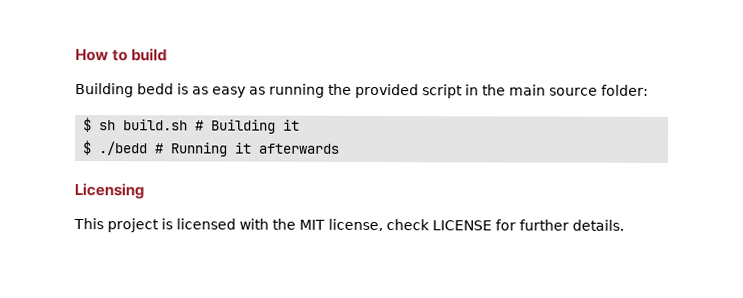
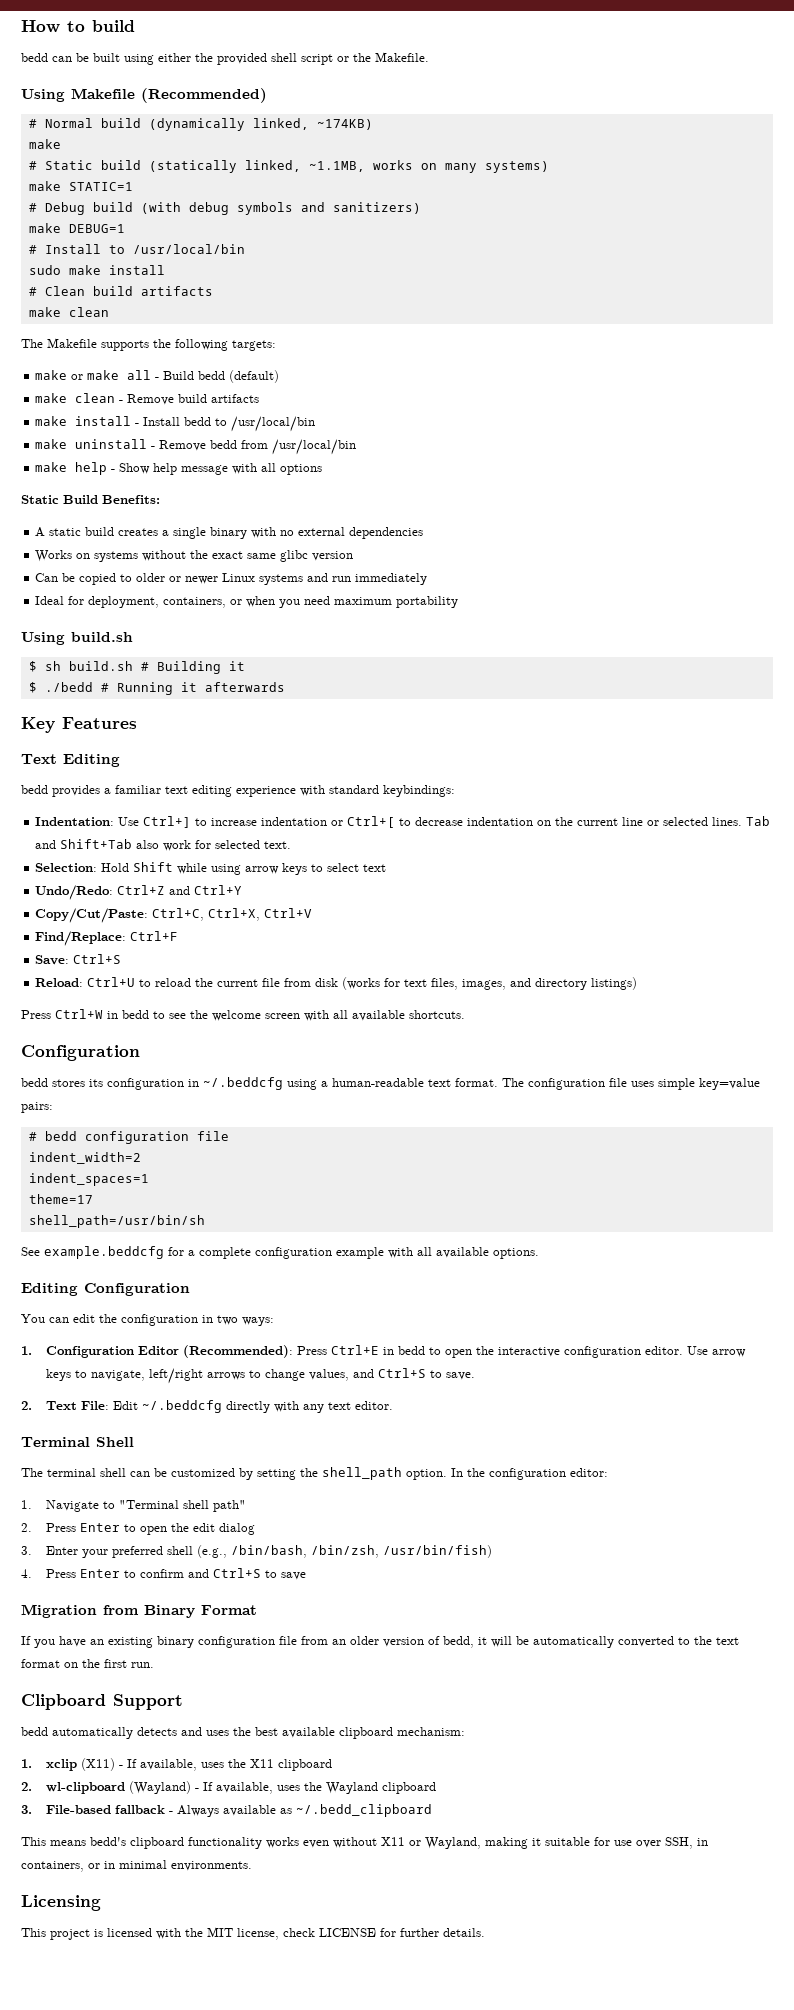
- Building bedd is as easy as running the provided script in the main source folder:
+ bedd can be built using either the provided shell script or the Makefile.
+ Using Makefile (Recommended)
+ # Normal build (dynamically linked, ~174KB)
+ make
+ # Static build (statically linked, ~1.1MB, works on many systems)
+ make STATIC=1
+ # Debug build (with debug symbols and sanitizers)
+ make DEBUG=1
+ # Install to /usr/local/bin
+ sudo make install
+ # Clean build artifacts
+ make clean
+ The Makefile supports the following targets:
+ make or make all - Build bedd (default)
+ make clean - Remove build artifacts
+ make install - Install bedd to /usr/local/bin
+ make uninstall - Remove bedd from /usr/local/bin
+ make help - Show help message with all options
+ Static Build Benefits:
+ A static build creates a single binary with no external dependencies
+ Works on systems without the exact same glibc version
+ Can be copied to older or newer Linux systems and run immediately
+ Ideal for deployment, containers, or when you need maximum portability
+ Using build.sh
+ Key Features
+ Text Editing
+ bedd provides a familiar text editing experience with standard keybindings:
+ Indentation: Use Ctrl+] to increase indentation or Ctrl+[ to decrease indentation on the current line or selected lines. Tab and Shift+Tab also work for selected text.
+ Selection: Hold Shift while using arrow keys to select text
+ Undo/Redo: Ctrl+Z and Ctrl+Y
+ Copy/Cut/Paste: Ctrl+C, Ctrl+X, Ctrl+V
+ Find/Replace: Ctrl+F
+ Save: Ctrl+S
+ Reload: Ctrl+U to reload the current file from disk (works for text files, images, and directory listings)
+ Press Ctrl+W in bedd to see the welcome screen with all available shortcuts.
+ Configuration
+ bedd stores its configuration in ~/.beddcfg using a human-readable text format. The configuration file uses simple key=value pairs:
+ # bedd configuration file
+ indent_width=2
+ indent_spaces=1
+ theme=17
+ shell_path=/usr/bin/sh
+ See example.beddcfg for a complete configuration example with all available options.
+ Editing Configuration
+ You can edit the configuration in two ways:
+ 1. Configuration Editor (Recommended): Press Ctrl+E in bedd to open the interactive configuration editor. Use arrow keys to navigate, left/right arrows to change values, and Ctrl+S to save.
+ 2. Text File: Edit ~/.beddcfg directly with any text editor.
+ Terminal Shell
+ The terminal shell can be customized by setting the shell_path option. In the configuration editor:
+ 1. Navigate to "Terminal shell path"
+ 2. Press Enter to open the edit dialog
+ 3. Enter your preferred shell (e.g., /bin/bash, /bin/zsh, /usr/bin/fish)
+ 4. Press Enter to confirm and Ctrl+S to save
+ Migration from Binary Format
+ If you have an existing binary configuration file from an older version of bedd, it will be automatically converted to the text format on the first run.
+ Clipboard Support
+ bedd automatically detects and uses the best available clipboard mechanism:
+ 1. xclip (X11) - If available, uses the X11 clipboard
+ 2. wl-clipboard (Wayland) - If available, uses the Wayland clipboard
+ 3. File-based fallback - Always available as ~/.bedd_clipboard
+ This means bedd's clipboard functionality works even without X11 or Wayland, making it suitable for use over SSH, in containers, or in minimal environments.

